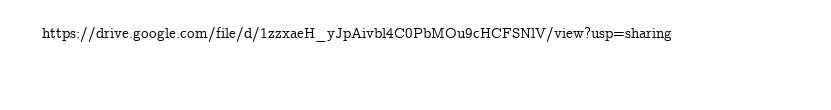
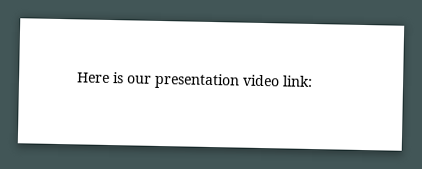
- https://drive.google.com/file/d/1zzxaeH_yJpAivbl4C0PbMOu9cHCFSNlV/view?usp=sharing
+ Here is our presentation video link:

